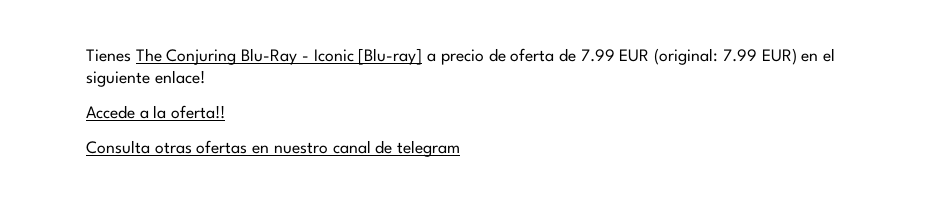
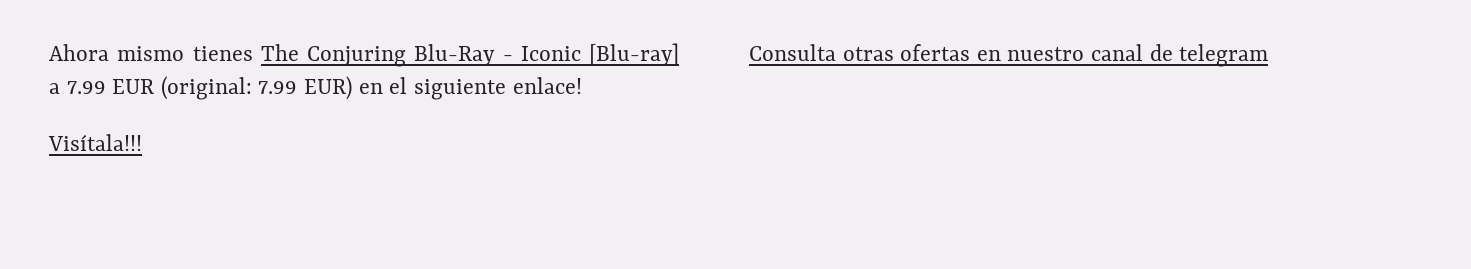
- Tienes The Conjuring Blu-Ray - Iconic [Blu-ray] a precio de oferta de 7.99 EUR (original: 7.99 EUR) en el siguiente enlace!
+ Ahora mismo tienes The Conjuring Blu-Ray - Iconic [Blu-ray] a 7.99 EUR (original: 7.99 EUR) en el siguiente enlace!
- Accede a la oferta!!
+ Visítala!!!

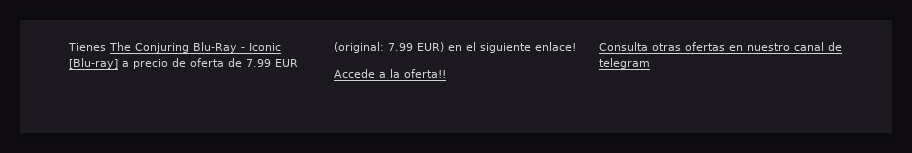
- Ahora mismo tienes The Conjuring Blu-Ray - Iconic [Blu-ray] a 7.99 EUR (original: 7.99 EUR) en el siguiente enlace!
+ Tienes The Conjuring Blu-Ray - Iconic [Blu-ray] a precio de oferta de 7.99 EUR (original: 7.99 EUR) en el siguiente enlace!
- Visítala!!!
+ Accede a la oferta!!

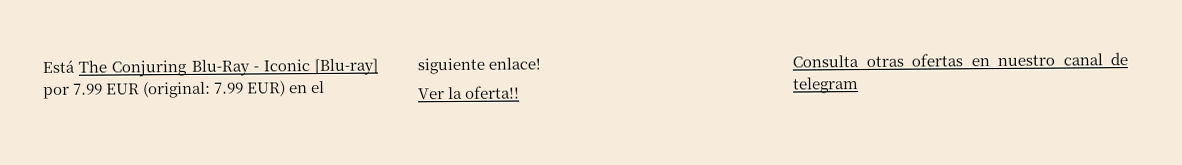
- Tienes The Conjuring Blu-Ray - Iconic [Blu-ray] a precio de oferta de 7.99 EUR (original: 7.99 EUR) en el siguiente enlace!
+ Está The Conjuring Blu-Ray - Iconic [Blu-ray] por 7.99 EUR (original: 7.99 EUR) en el siguiente enlace!
- Accede a la oferta!!
+ Ver la oferta!!

